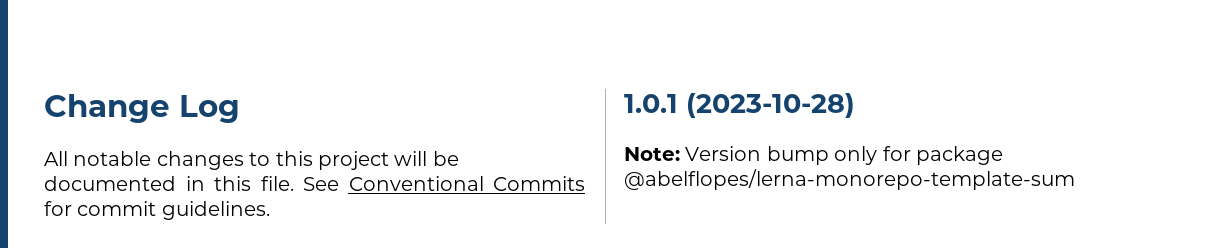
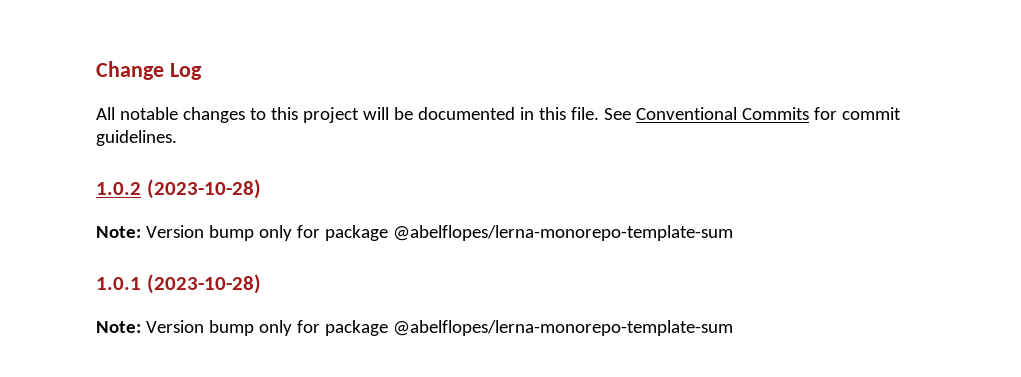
+ 1.0.2 (2023-10-28)
+ Note: Version bump only for package @abelflopes/lerna-monorepo-template-sum

